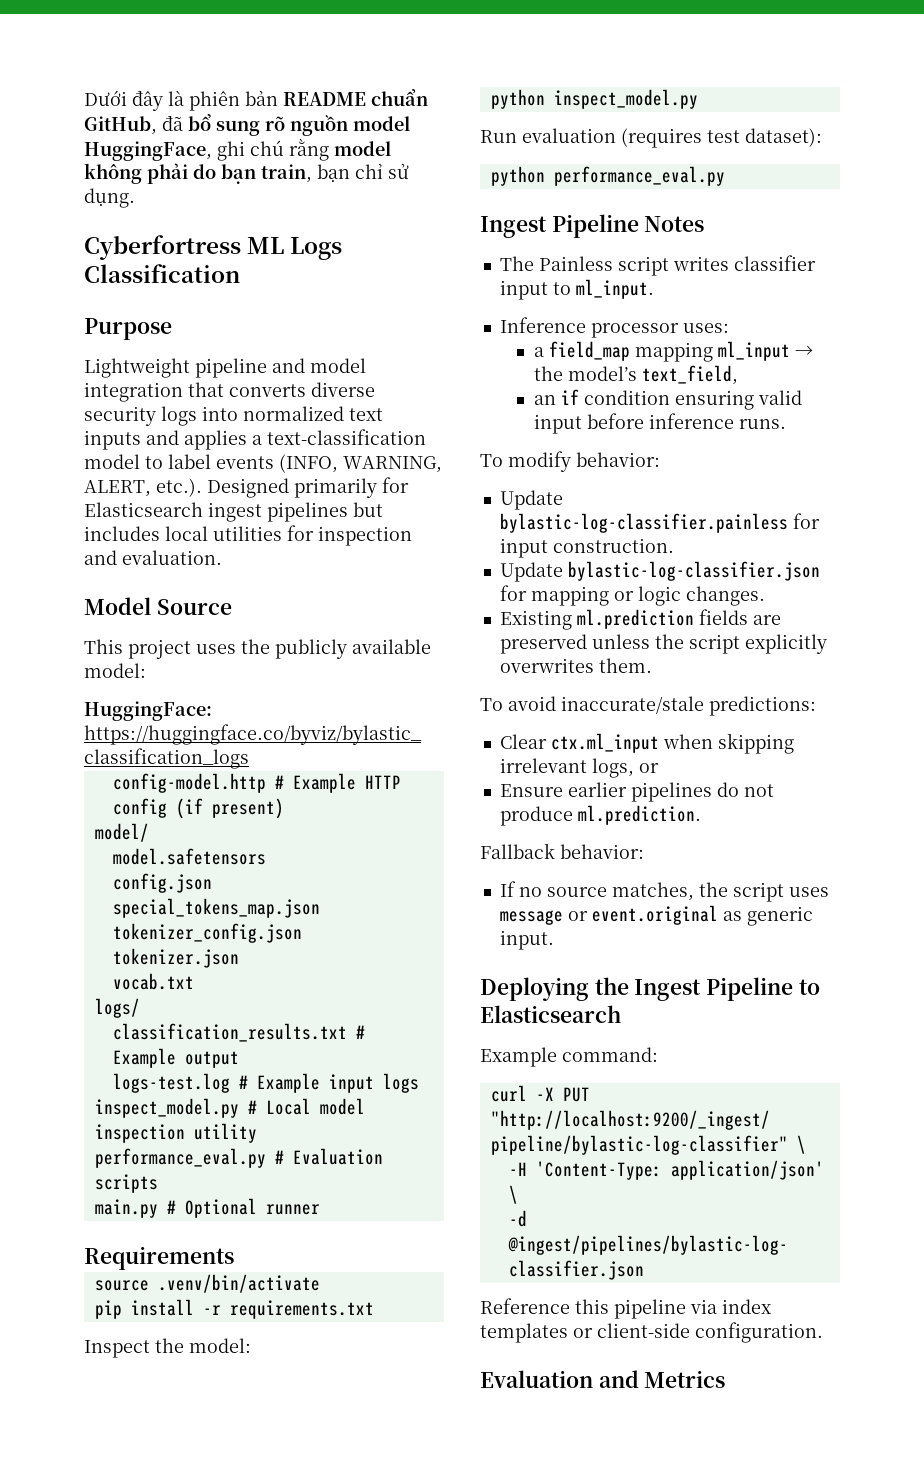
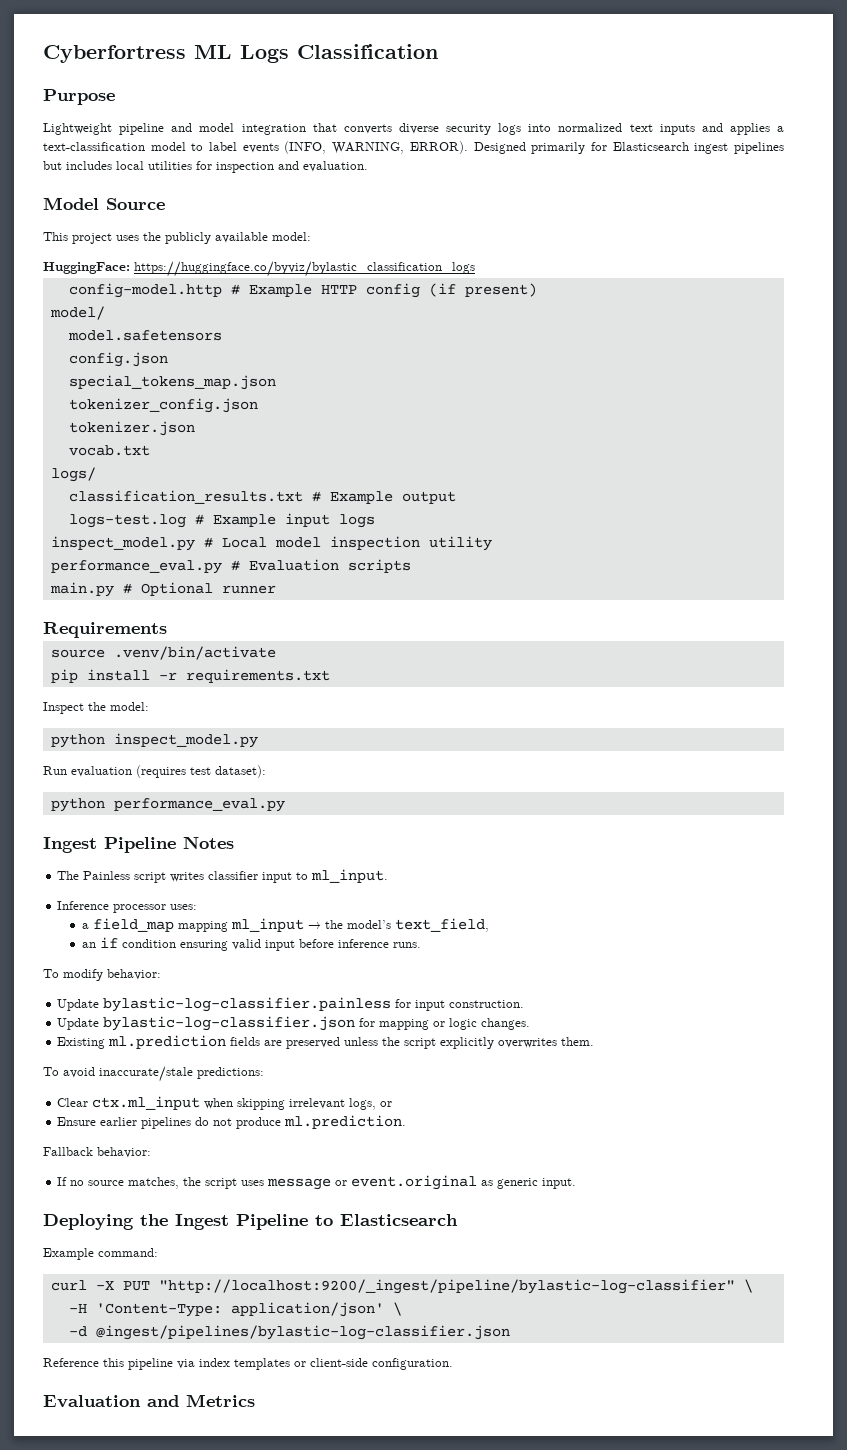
- Dưới đây là phiên bản README chuẩn GitHub, đã bổ sung rõ nguồn model HuggingFace, ghi chú rằng model không phải do bạn train, bạn chỉ sử dụng.
- Lightweight pipeline and model integration that converts diverse security logs into normalized text inputs and applies a text-classification model to label events (INFO, WARNING, ALERT, etc.). Designed primarily for Elasticsearch ingest pipelines but includes local utilities for inspection and evaluation.
+ Lightweight pipeline and model integration that converts diverse security logs into normalized text inputs and applies a text-classification model to label events (INFO, WARNING, ERROR). Designed primarily for Elasticsearch ingest pipelines but includes local utilities for inspection and evaluation.

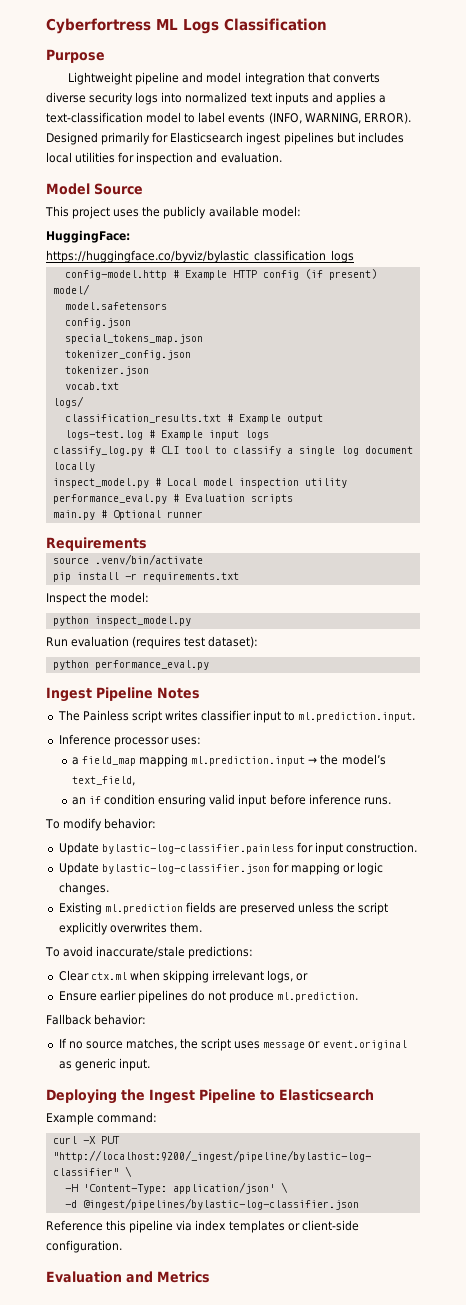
+ classify_log.py # CLI tool to classify a single log document locally
- The Painless script writes classifier input to ml_input.
+ The Painless script writes classifier input to ml.prediction.input.
- a field_map mapping ml_input → the model’s text_field,
+ a field_map mapping ml.prediction.input → the model’s text_field,
- Clear ctx.ml_input when skipping irrelevant logs, or
+ Clear ctx.ml when skipping irrelevant logs, or

